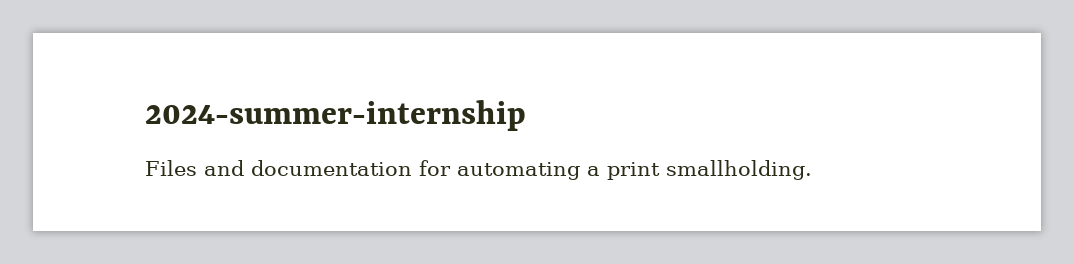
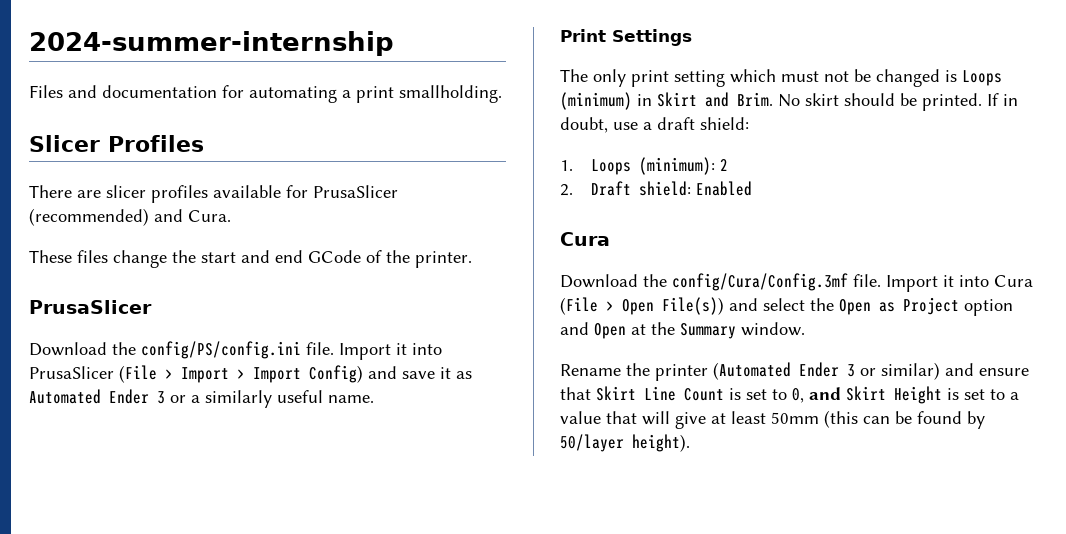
+ Slicer Profiles
+ There are slicer profiles available for PrusaSlicer (recommended) and Cura.
+ These files change the start and end GCode of the printer.
+ PrusaSlicer
+ Download the config/PS/config.ini file. Import it into PrusaSlicer (File > Import > Import Config) and save it as Automated Ender 3 or a similarly useful name.
+ Print Settings
+ The only print setting which must not be changed is Loops (minimum) in Skirt and Brim. No skirt should be printed. If in doubt, use a draft shield:
+ 1. Loops (minimum): 2
+ 2. Draft shield: Enabled
+ Cura
+ Download the config/Cura/Config.3mf file. Import it into Cura (File > Open File(s)) and select the Open as Project option and Open at the Summary window.
+ Rename the printer (Automated Ender 3 or similar) and ensure that Skirt Line Count is set to 0, and Skirt Height is set to a value that will give at least 50mm (this can be found by 50/layer height).

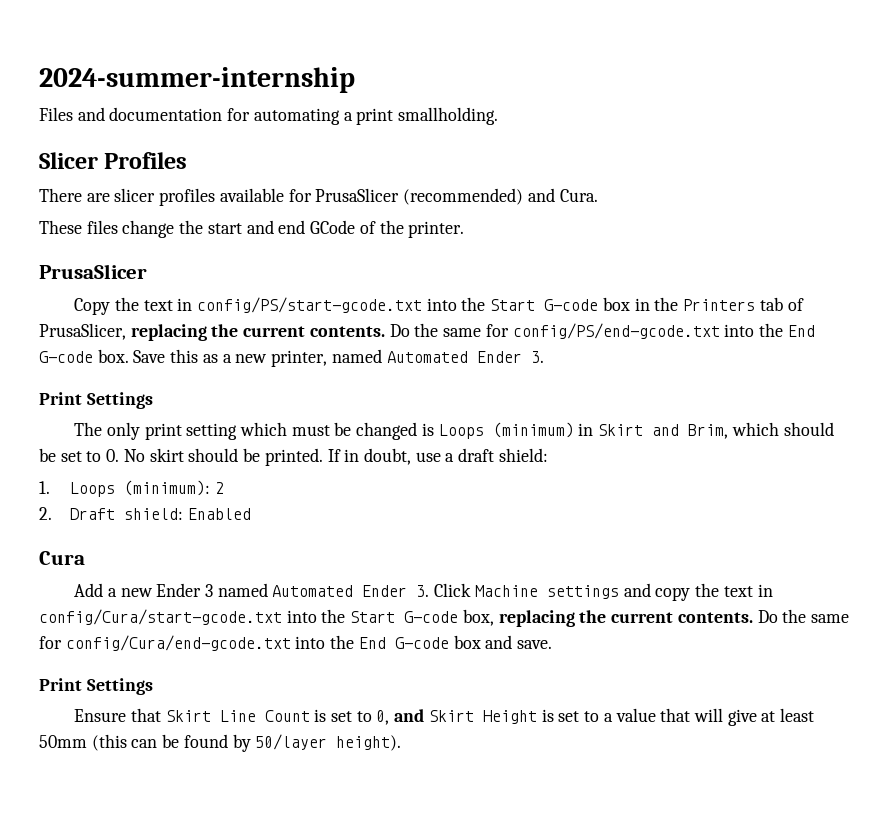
- Download the config/PS/config.ini file. Import it into PrusaSlicer (File > Import > Import Config) and save it as Automated Ender 3 or a similarly useful name.
+ Copy the text in config/PS/start-gcode.txt into the Start G-code box in the Printers tab of PrusaSlicer, replacing the current contents. Do the same for config/PS/end-gcode.txt into the End G-code box. Save this as a new printer, named Automated Ender 3.
- The only print setting which must not be changed is Loops (minimum) in Skirt and Brim. No skirt should be printed.
+ The only print setting which must be changed is Loops (minimum) in Skirt and Brim, which should be set to 0. No skirt should be printed.
- Download the config/Cura/Config.3mf file. Import it into Cura (File > Open File(s)) and select the Open as Project option and Open at the Summary window.
- Rename the printer (Automated Ender 3 or similar) and ensure that Skirt Line Count is set to 0, and Skirt Height is set to a value that will give at least 50mm (this can be found by 50/layer height).
+ Add a new Ender 3 named Automated Ender 3. Click Machine settings and copy the text in config/Cura/start-gcode.txt into the Start G-code box, replacing the current contents. Do the same for config/Cura/end-gcode.txt into the End G-code box and save.
+ Print Settings
+ Ensure that Skirt Line Count is set to 0, and Skirt Height is set to a value that will give at least 50mm (this can be found by 50/layer height).

